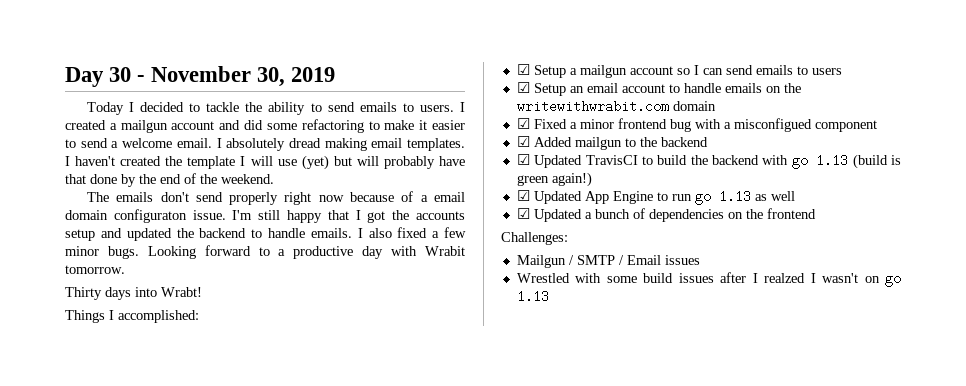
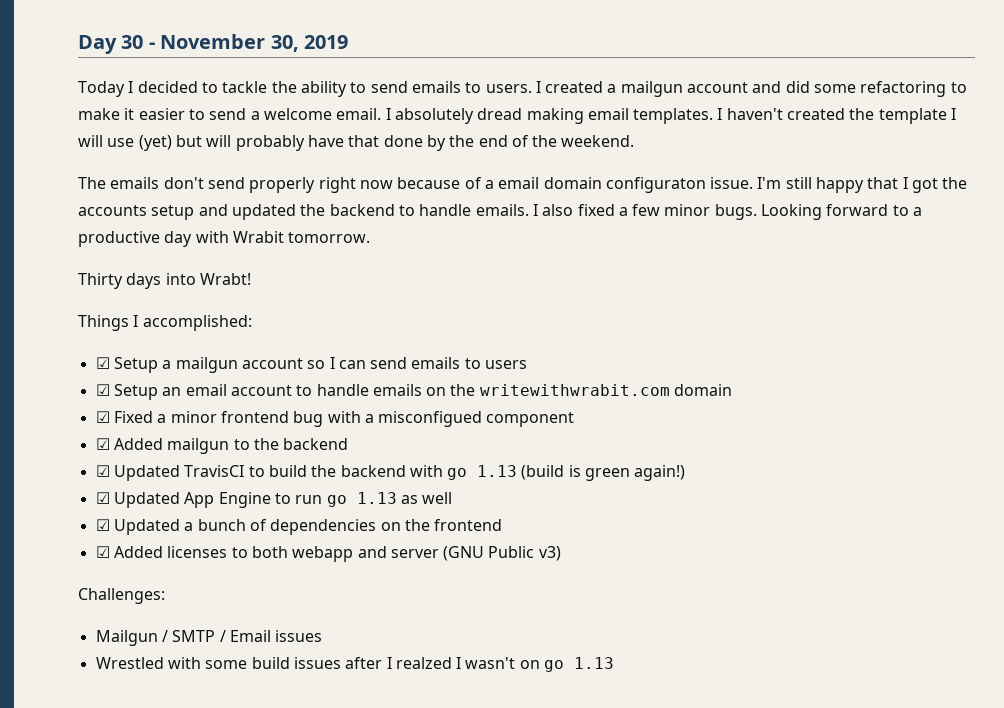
+ ☑ Added licenses to both webapp and server (GNU Public v3)

